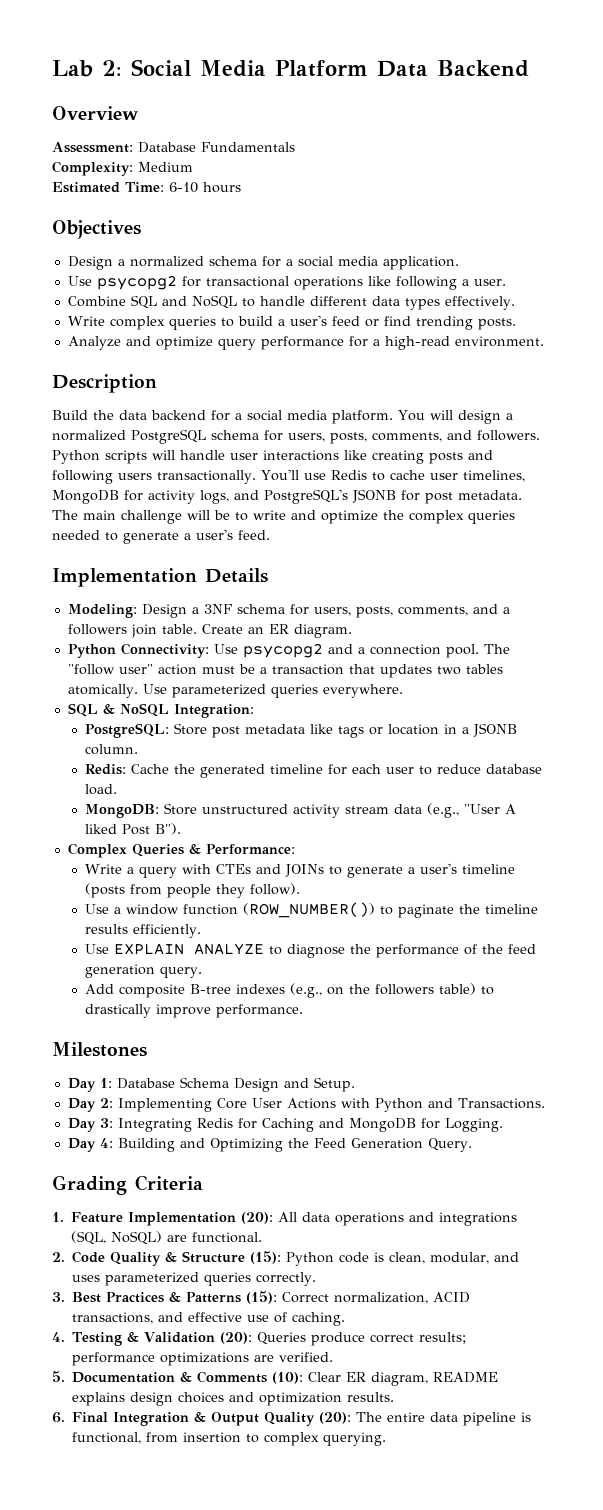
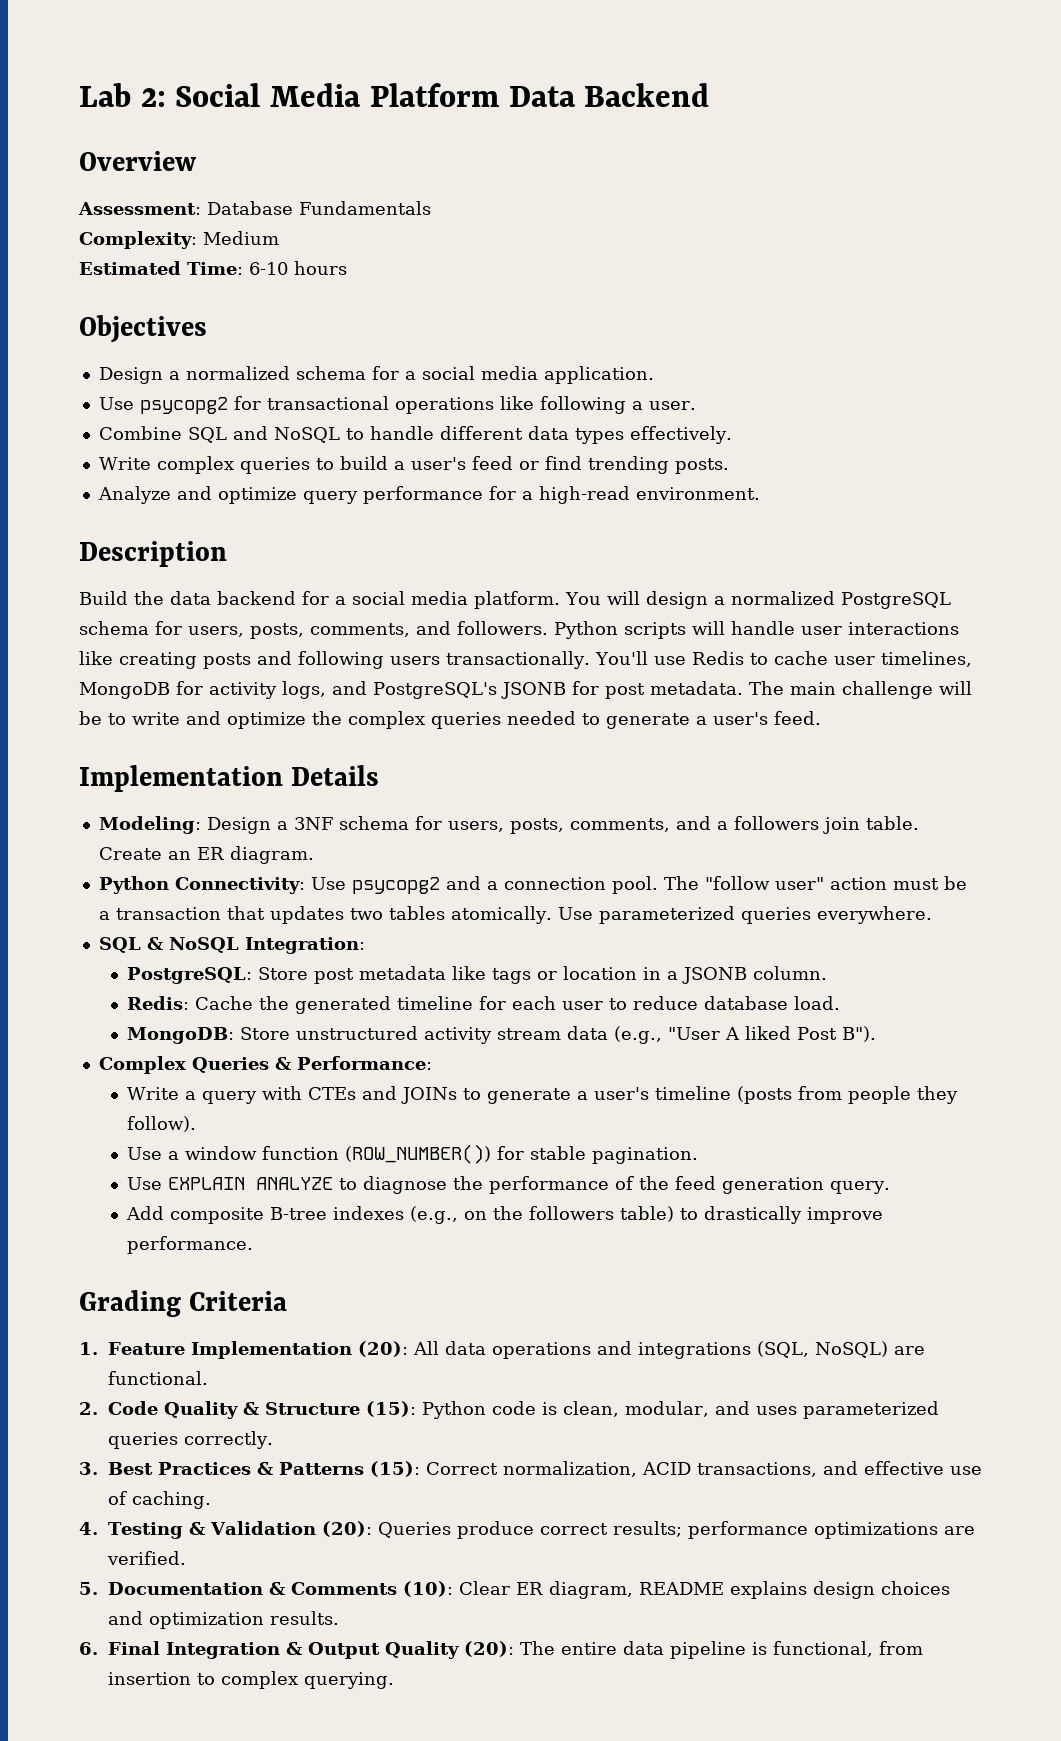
- Use a window function (ROW_NUMBER()) to paginate the timeline results efficiently.
+ Use a window function (ROW_NUMBER()) for stable pagination.
- Milestones
- Day 1: Database Schema Design and Setup.
- Day 2: Implementing Core User Actions with Python and Transactions.
- Day 3: Integrating Redis for Caching and MongoDB for Logging.
- Day 4: Building and Optimizing the Feed Generation Query.

